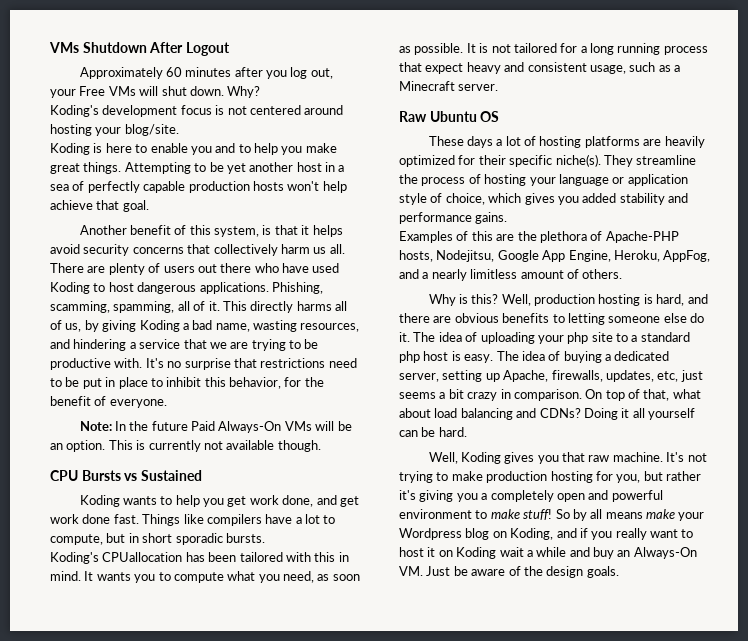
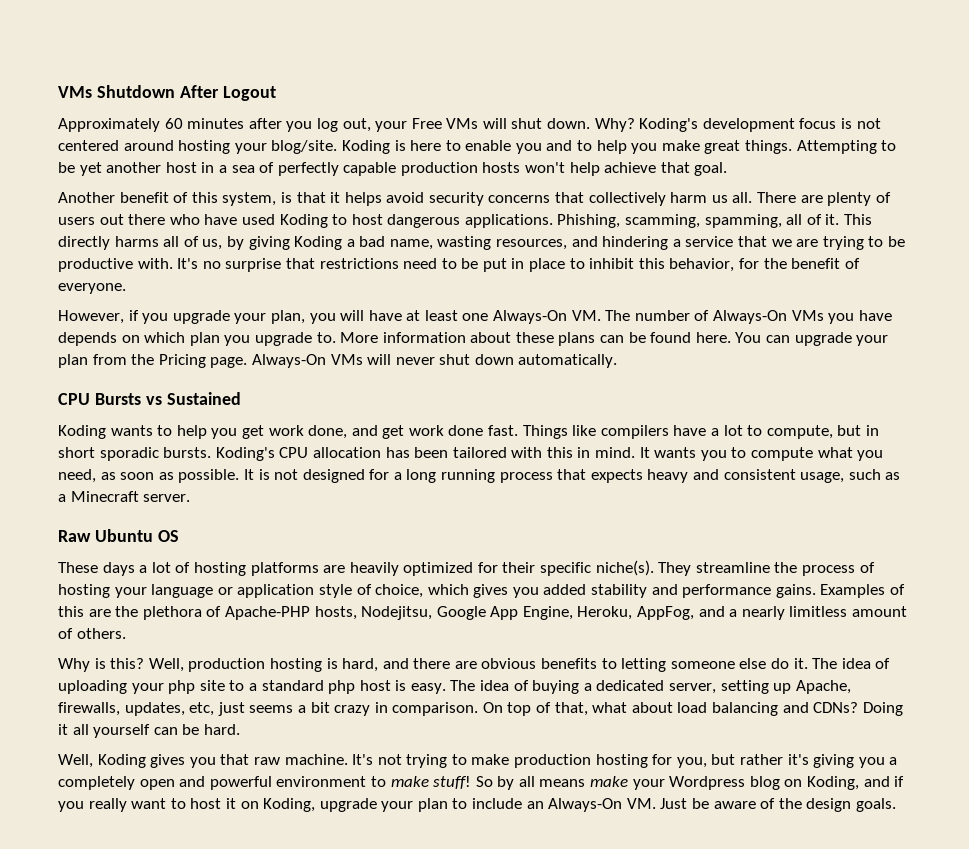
- Why?
- Koding's development focus is not centered around hosting your blog/site.
- Koding is here to enable you and to help you make great things.
+ Why? Koding's development focus is not centered around hosting your blog/site. Koding is here to enable you and to help you make great things.
- Note: In the future Paid Always-On VMs will be an option. This is currently not available though.
+ However, if you upgrade your plan, you will have at least one Always-On VM. The number of Always-On VMs you have depends on which plan you upgrade to. More information about these plans can be found here. You can upgrade your plan from the Pricing page. Always-On VMs will never shut down automatically.
- Things like compilers have a lot to compute, but in short sporadic bursts.
- Koding's CPUallocation has been tailored with this in mind.
+ Things like compilers have a lot to compute, but in short sporadic bursts. Koding's CPU allocation has been tailored with this in mind.
- It is not tailored for a long running process that expect heavy and consistent usage, such as a Minecraft server.
+ It is not designed for a long running process that expects heavy and consistent usage, such as a Minecraft server.
- They streamline the process of hosting your language or application style of choice, which gives you added stability and performance gains.
- Examples of this are the plethora of Apache-PHP hosts, Nodejitsu, Google App Engine, Heroku, AppFog, and a nearly limitless amount of others.
+ They streamline the process of hosting your language or application style of choice, which gives you added stability and performance gains. Examples of this are the plethora of Apache-PHP hosts, Nodejitsu, Google App Engine, Heroku, AppFog, and a nearly limitless amount of others.
- So by all means make your Wordpress blog on Koding, and if you really want to host it on Koding wait a while and buy an Always-On VM. Just be aware of the design goals.
+ So by all means make your Wordpress blog on Koding, and if you really want to host it on Koding, upgrade your plan to include an Always-On VM. Just be aware of the design goals.

